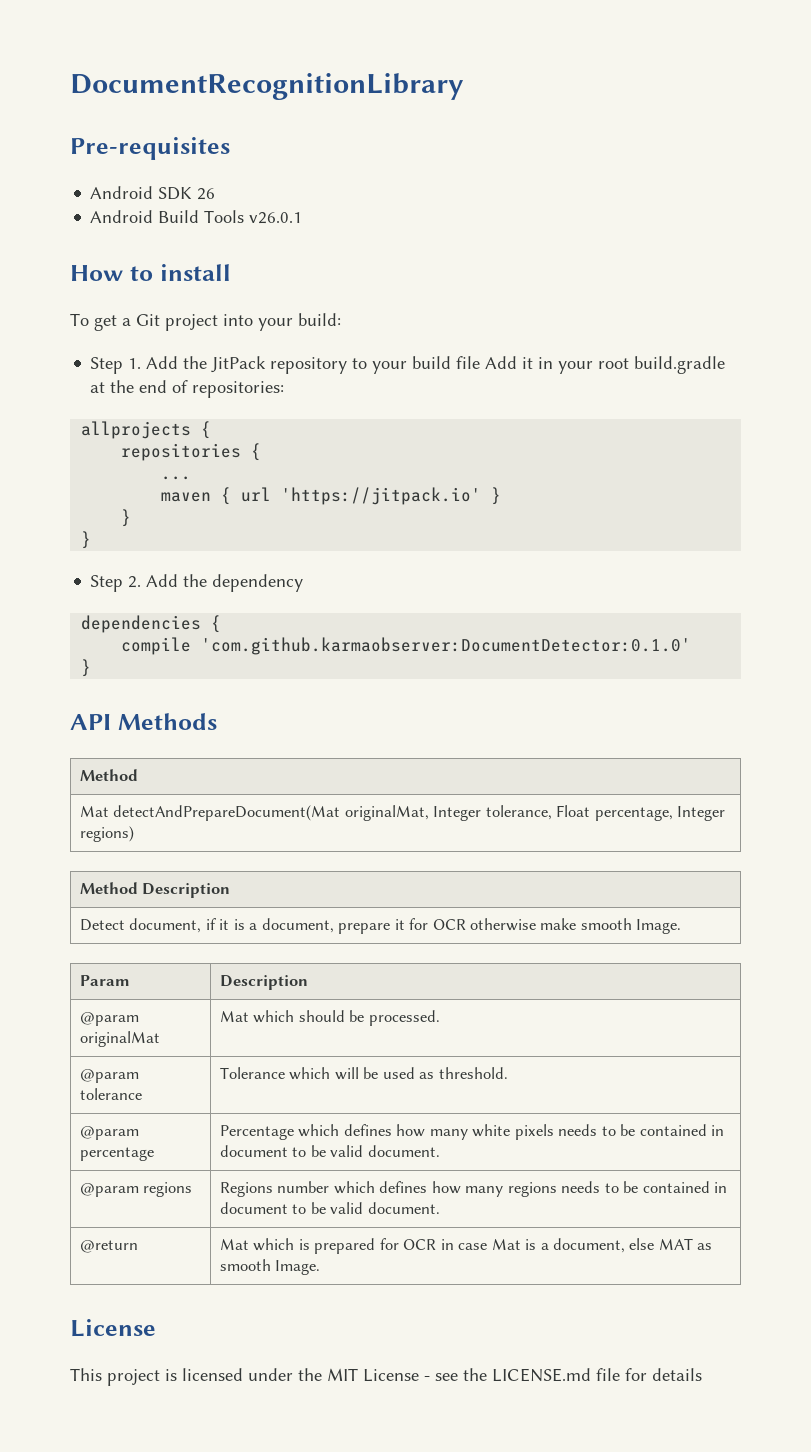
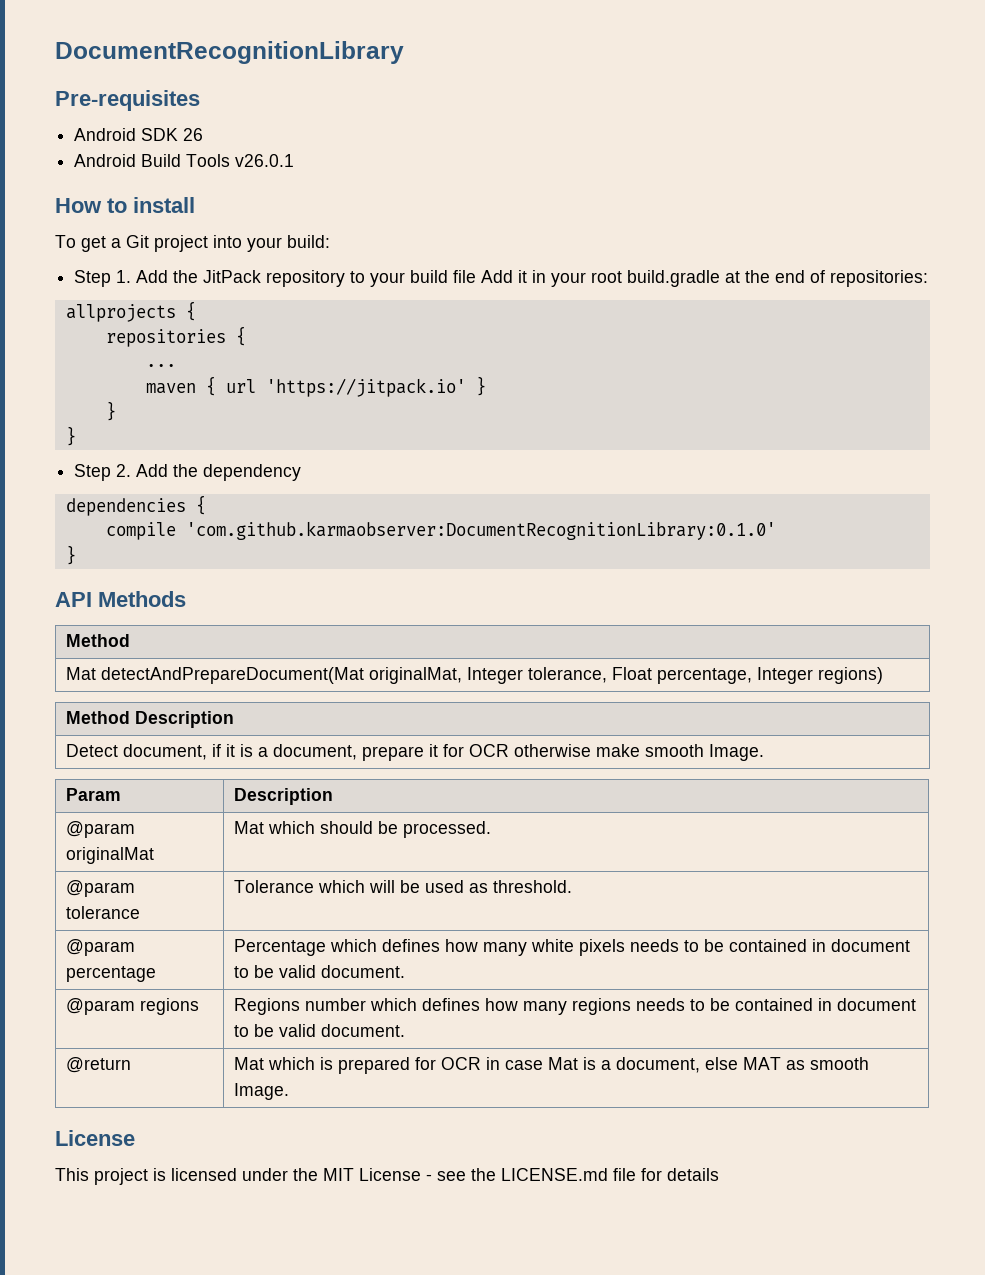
- compile 'com.github.karmaobserver:DocumentDetector:0.1.0'
+ compile 'com.github.karmaobserver:DocumentRecognitionLibrary:0.1.0'

